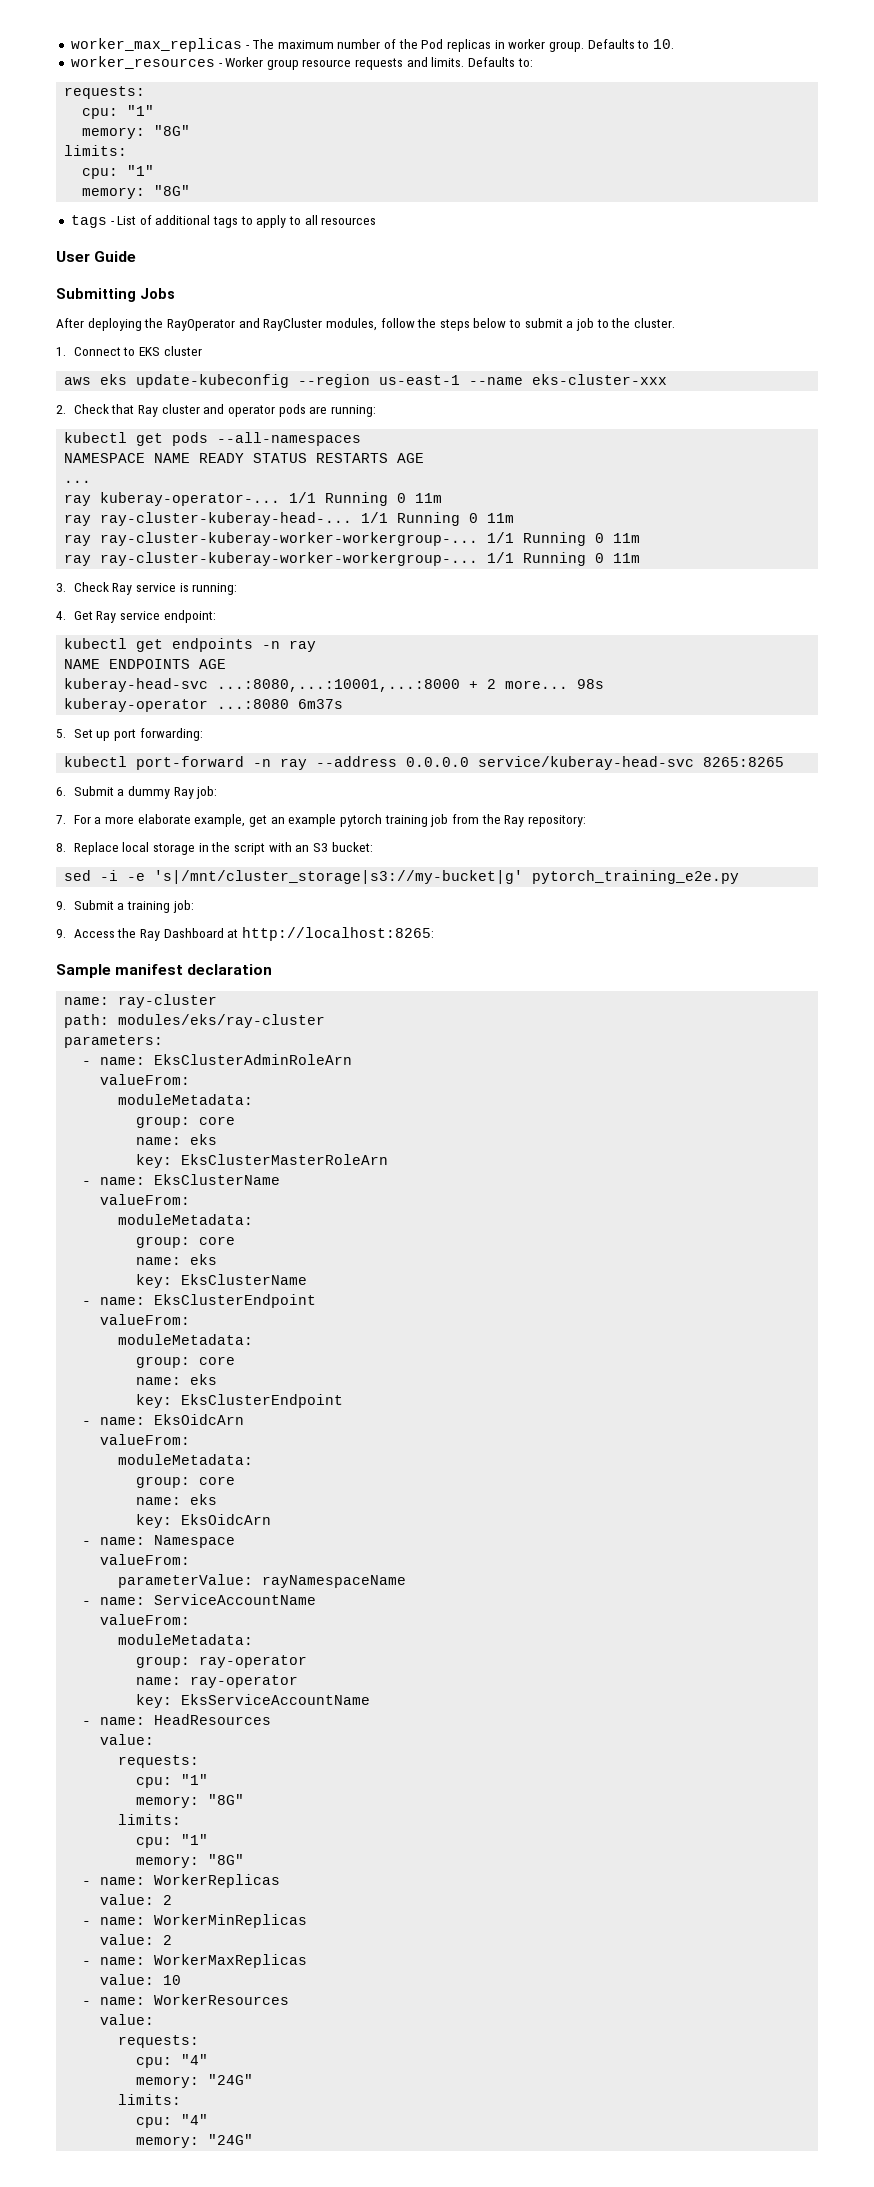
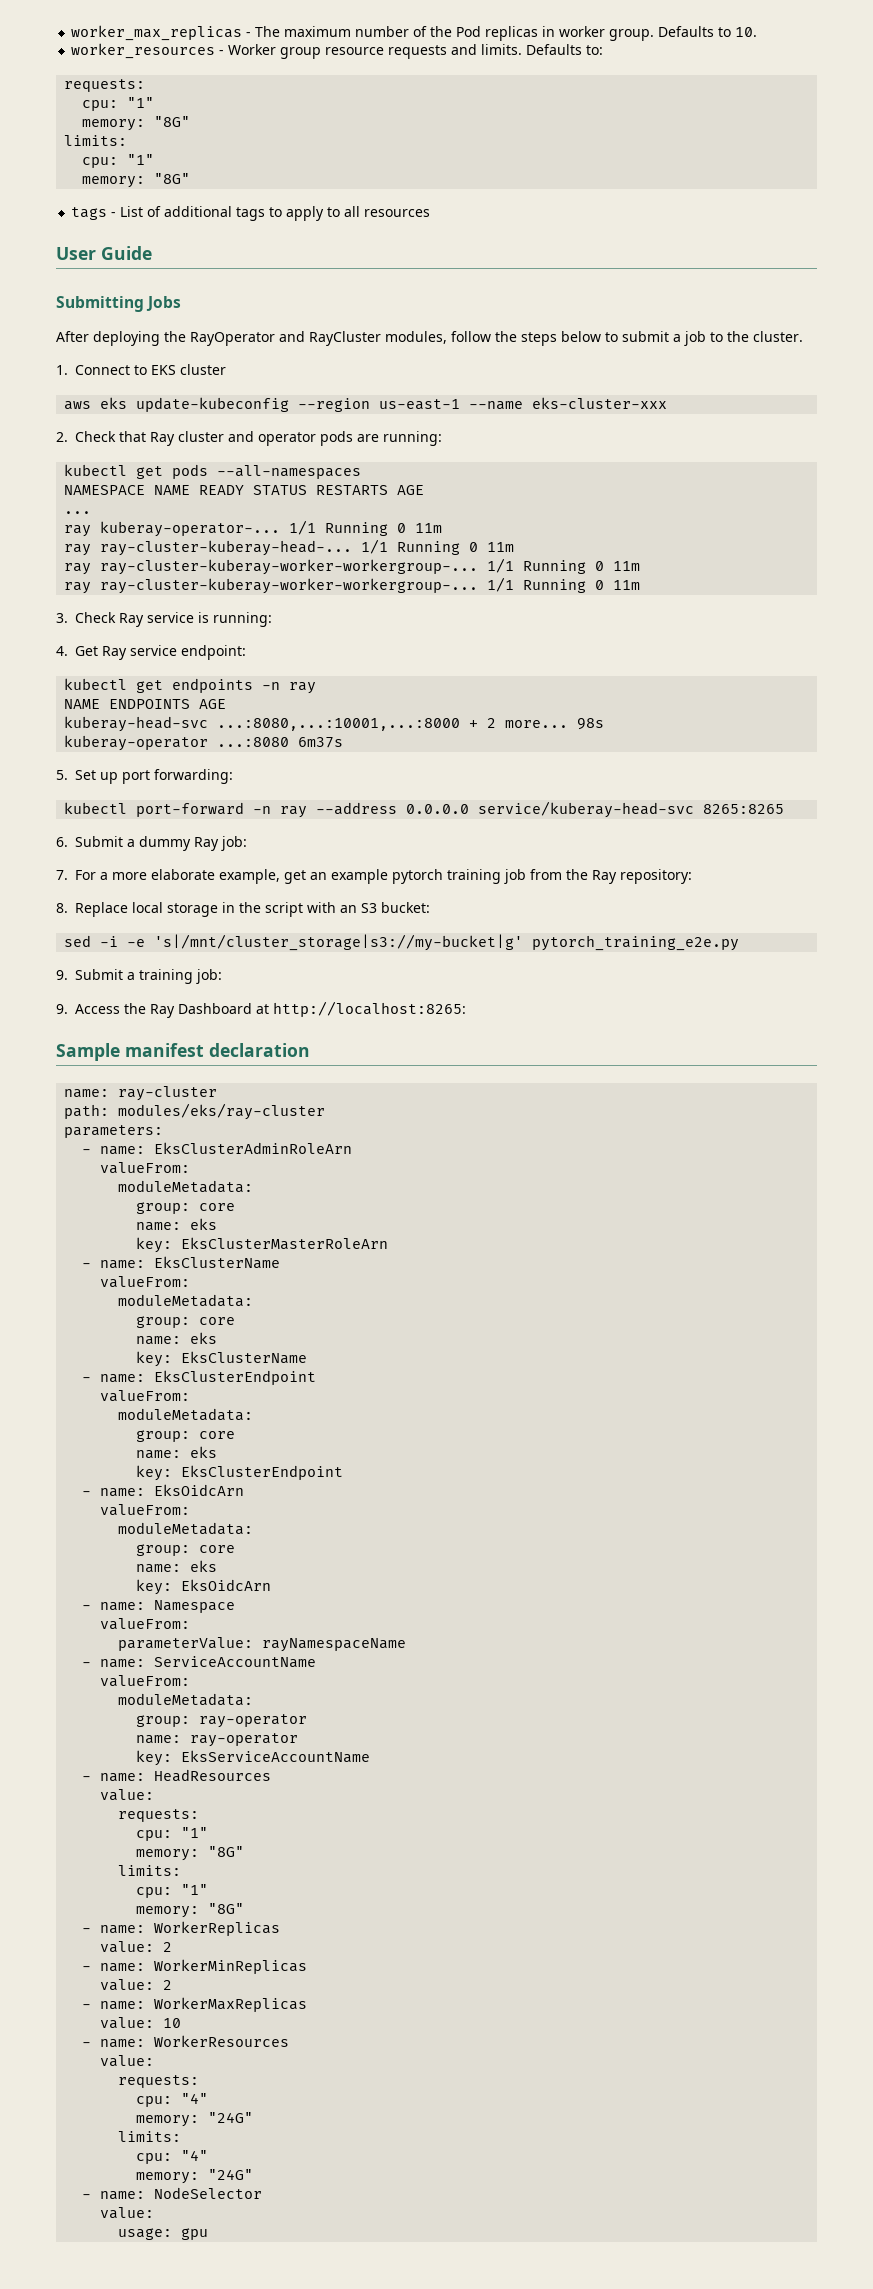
+ - name: NodeSelector
+ value:
+ usage: gpu

